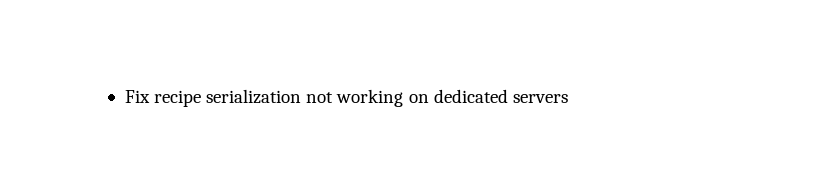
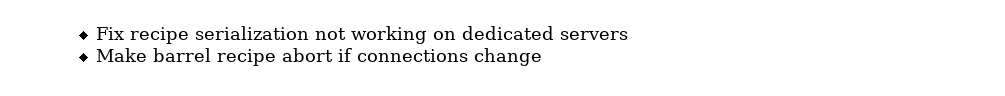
+ Make barrel recipe abort if connections change

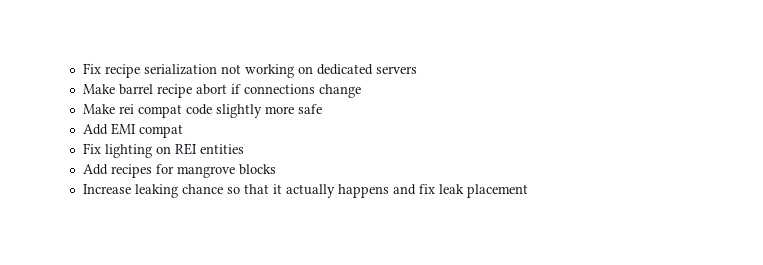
+ Make rei compat code slightly more safe
+ Add EMI compat
+ Fix lighting on REI entities
+ Add recipes for mangrove blocks
+ Increase leaking chance so that it actually happens and fix leak placement

